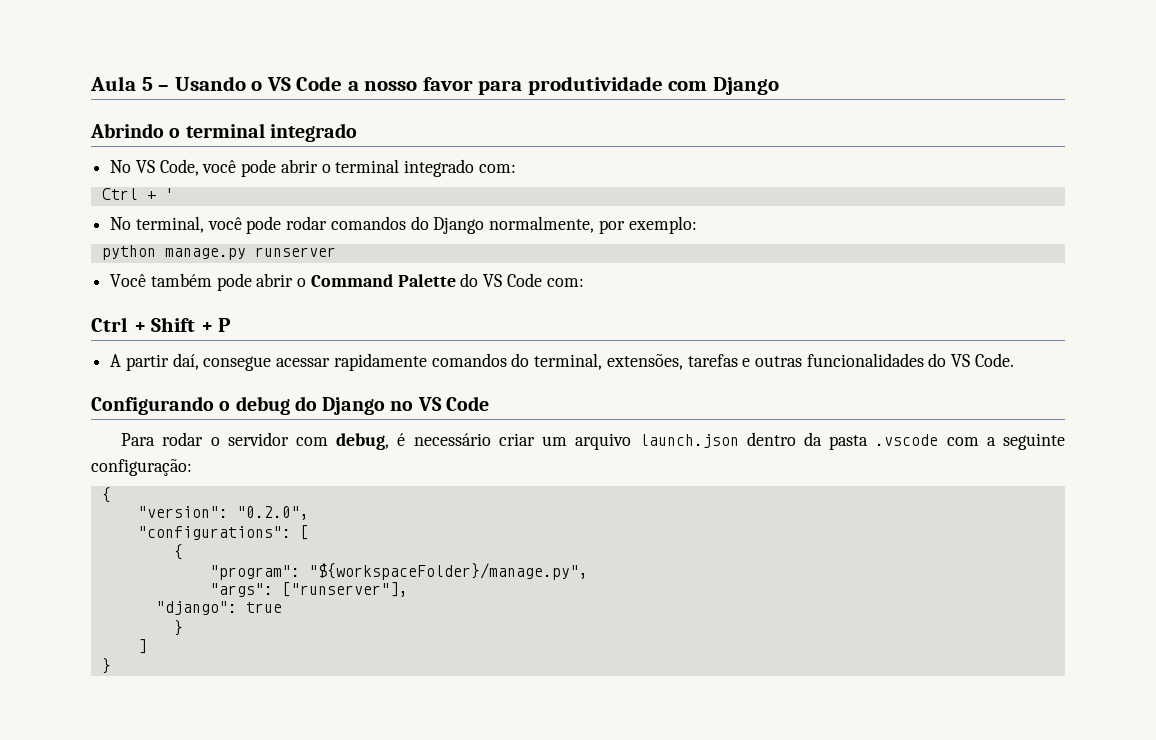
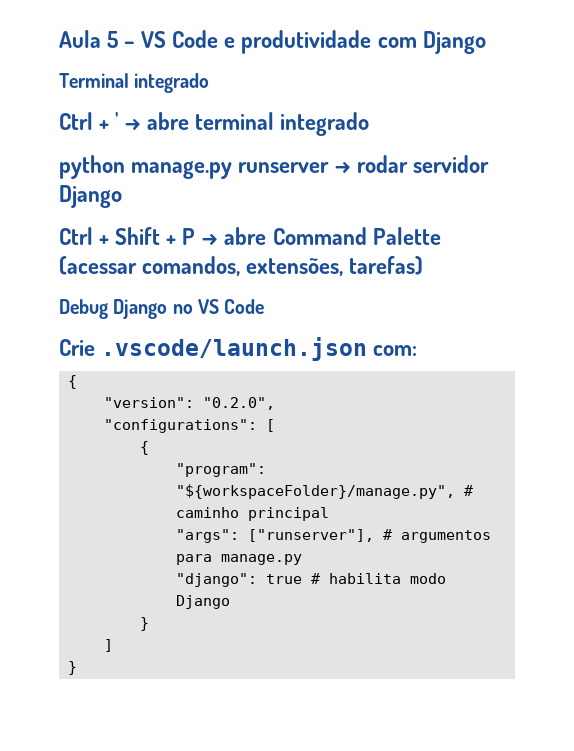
- Aula 5 – Usando o VS Code a nosso favor para produtividade com Django
- Abrindo o terminal integrado
- No VS Code, você pode abrir o terminal integrado com:
- Ctrl + '
- No terminal, você pode rodar comandos do Django normalmente, por exemplo:
- python manage.py runserver
- Você também pode abrir o Command Palette do VS Code com:
+ Aula 5 – VS Code e produtividade com Django
+ Terminal integrado
+ Ctrl + ' → abre terminal integrado
+ python manage.py runserver → rodar servidor Django
- Ctrl + Shift + P
- A partir daí, consegue acessar rapidamente comandos do terminal, extensões, tarefas e outras funcionalidades do VS Code.
- Configurando o debug do Django no VS Code
- Para rodar o servidor com debug, é necessário criar um arquivo launch.json dentro da pasta .vscode com a seguinte configuração:
+ Ctrl + Shift + P → abre Command Palette (acessar comandos, extensões, tarefas)
+ Debug Django no VS Code
+ Crie .vscode/launch.json com:
- "program": "${workspaceFolder}/manage.py",
+ "program": "${workspaceFolder}/manage.py", # caminho principal
- "args": ["runserver"],
- "django": true
+ "args": ["runserver"], # argumentos para manage.py
+ "django": true # habilita modo Django

